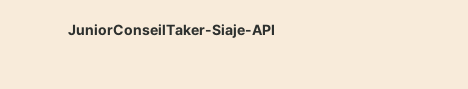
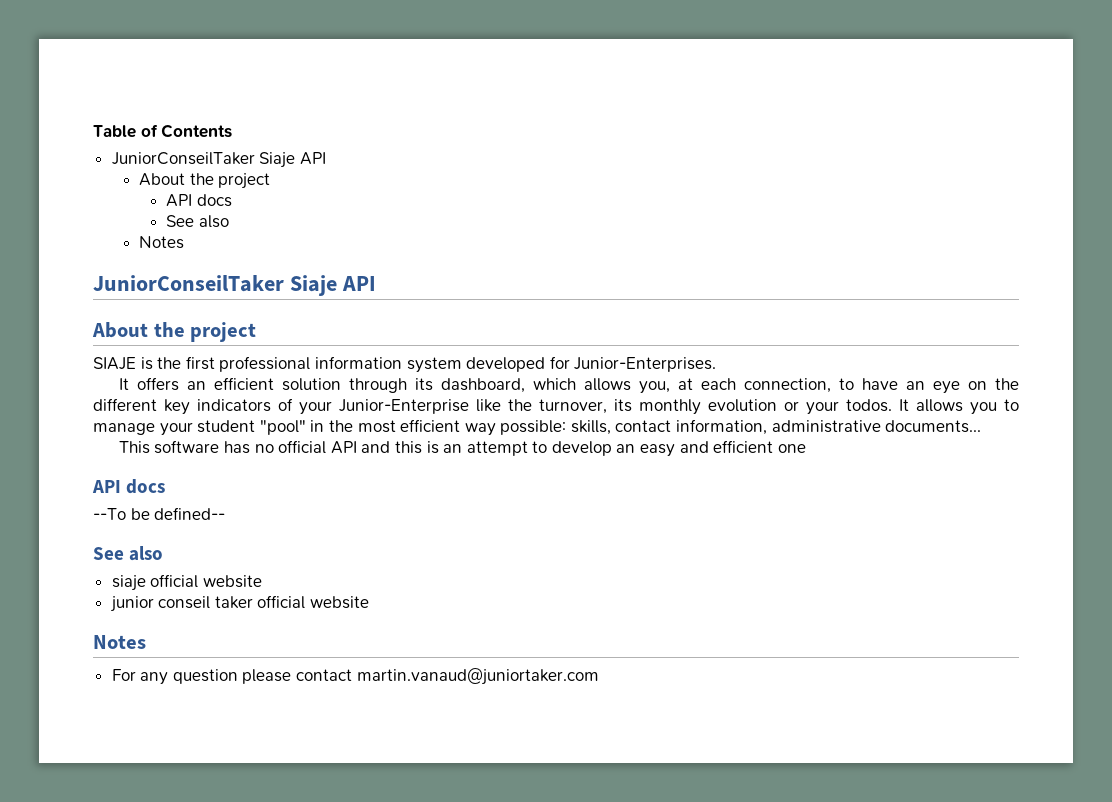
- JuniorConseilTaker-Siaje-API
+ Table of Contents
+ JuniorConseilTaker Siaje API
+ About the project
+ API docs
+ See also
+ Notes
+ JuniorConseilTaker Siaje API
+ About the project
+ SIAJE is the first professional information system developed for Junior-Enterprises.
+ It offers an efficient solution through its dashboard, which allows you, at each connection, to have an eye on the different key indicators of your Junior-Enterprise like the turnover, its monthly evolution or your todos. It allows you to manage your student "pool" in the most efficient way possible: skills, contact information, administrative documents...
+ This software has no official API and this is an attempt to develop an easy and efficient one
+ API docs
+ --To be defined--
+ See also
+ siaje official website
+ junior conseil taker official website
+ Notes
+ For any question please contact martin.vanaud@juniortaker.com

